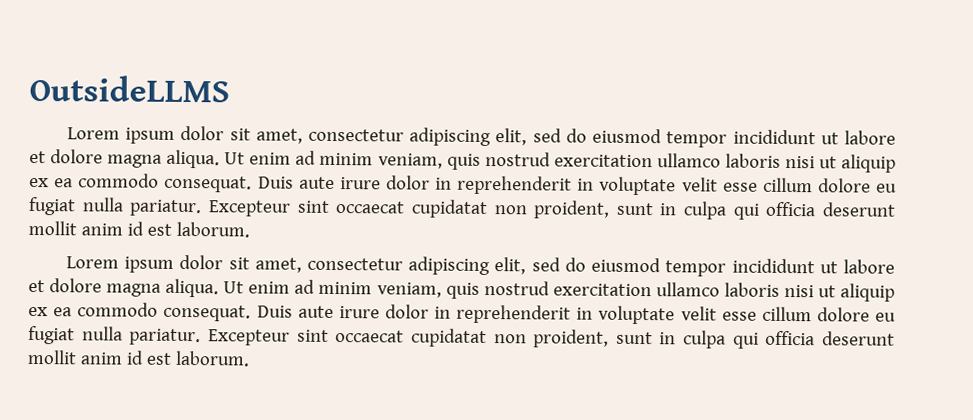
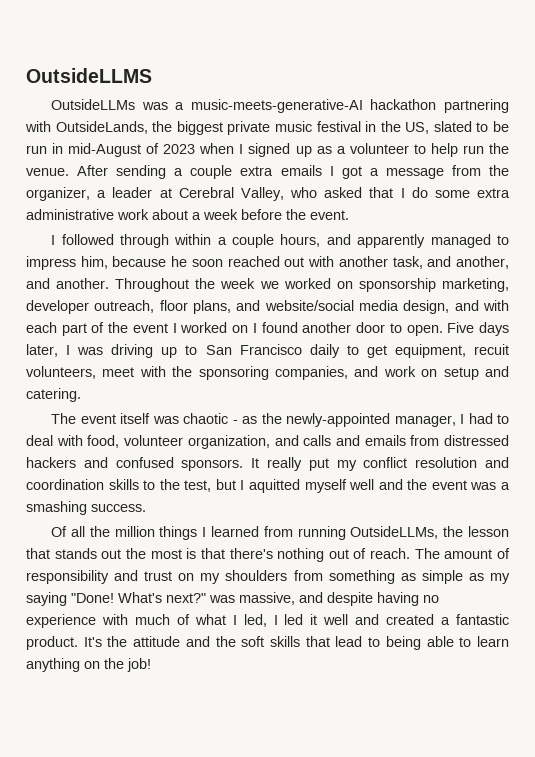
  OutsideLLMS
- Lorem ipsum dolor sit amet, consectetur adipiscing elit, sed do eiusmod tempor incididunt ut labore et dolore magna aliqua. Ut enim ad minim veniam, quis nostrud exercitation ullamco laboris nisi ut aliquip ex ea commodo consequat. Duis aute irure dolor in reprehenderit in voluptate velit esse cillum dolore eu fugiat nulla pariatur. Excepteur sint occaecat cupidatat non proident, sunt in culpa qui officia deserunt mollit anim id est laborum.
- Lorem ipsum dolor sit amet, consectetur adipiscing elit, sed do eiusmod tempor incididunt ut labore et dolore magna aliqua. Ut enim ad minim veniam, quis nostrud exercitation ullamco laboris nisi ut aliquip ex ea commodo consequat. Duis aute irure dolor in reprehenderit in voluptate velit esse cillum dolore eu fugiat nulla pariatur. Excepteur sint occaecat cupidatat non proident, sunt in culpa qui officia deserunt mollit anim id est laborum.
+ OutsideLLMs was a music-meets-generative-AI hackathon partnering with OutsideLands, the biggest private music festival in the US, slated to be run in mid-August of 2023 when I signed up as a volunteer to help run the venue. After sending a couple extra emails I got a message from the organizer, a leader at Cerebral Valley, who asked that I do some extra administrative work about a week before the event.
+ I followed through within a couple hours, and apparently managed to impress him, because he soon reached out with another task, and another, and another. Throughout the week we worked on sponsorship marketing, developer outreach, floor plans, and website/social media design, and with each part of the event I worked on I found another door to open. Five days later, I was driving up to San Francisco daily to get equipment, recuit volunteers, meet with the sponsoring companies, and work on setup and catering.
+ The event itself was chaotic - as the newly-appointed manager, I had to deal with food, volunteer organization, and calls and emails from distressed hackers and confused sponsors. It really put my conflict resolution and coordination skills to the test, but I aquitted myself well and the event was a smashing success.
+ Of all the million things I learned from running OutsideLLMs, the lesson that stands out the most is that there's nothing out of reach. The amount of responsibility and trust on my shoulders from something as simple as my saying "Done! What's next?" was massive, and despite having no experience with much of what I led, I led it well and created a fantastic product. It's the attitude and the soft skills that lead to being able to learn anything on the job!

